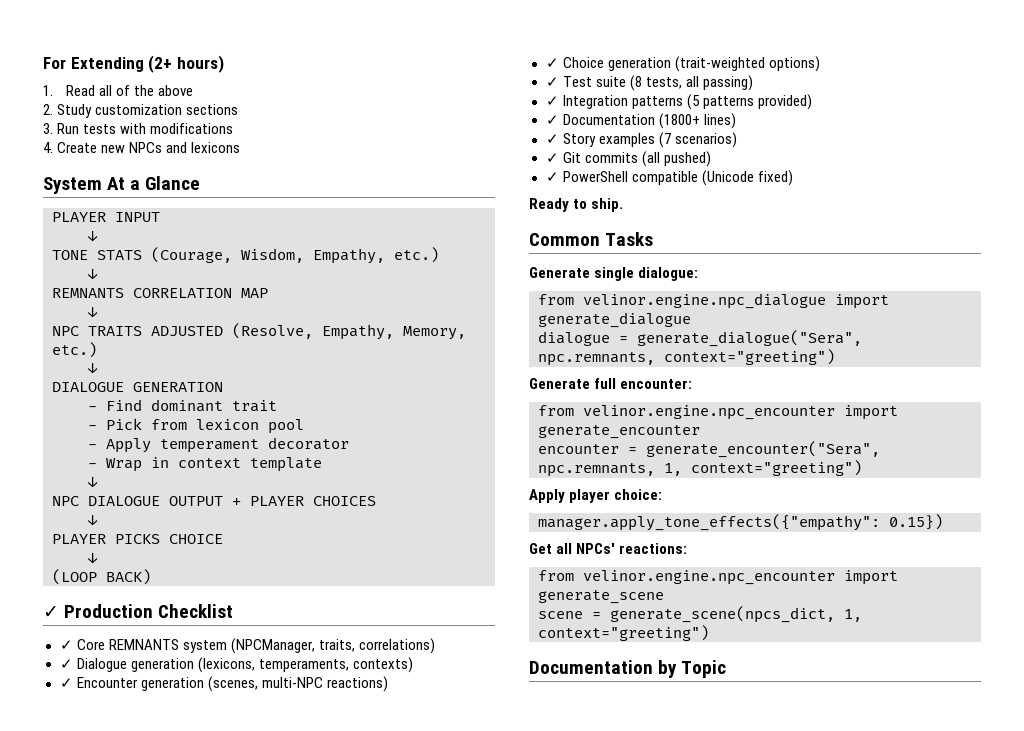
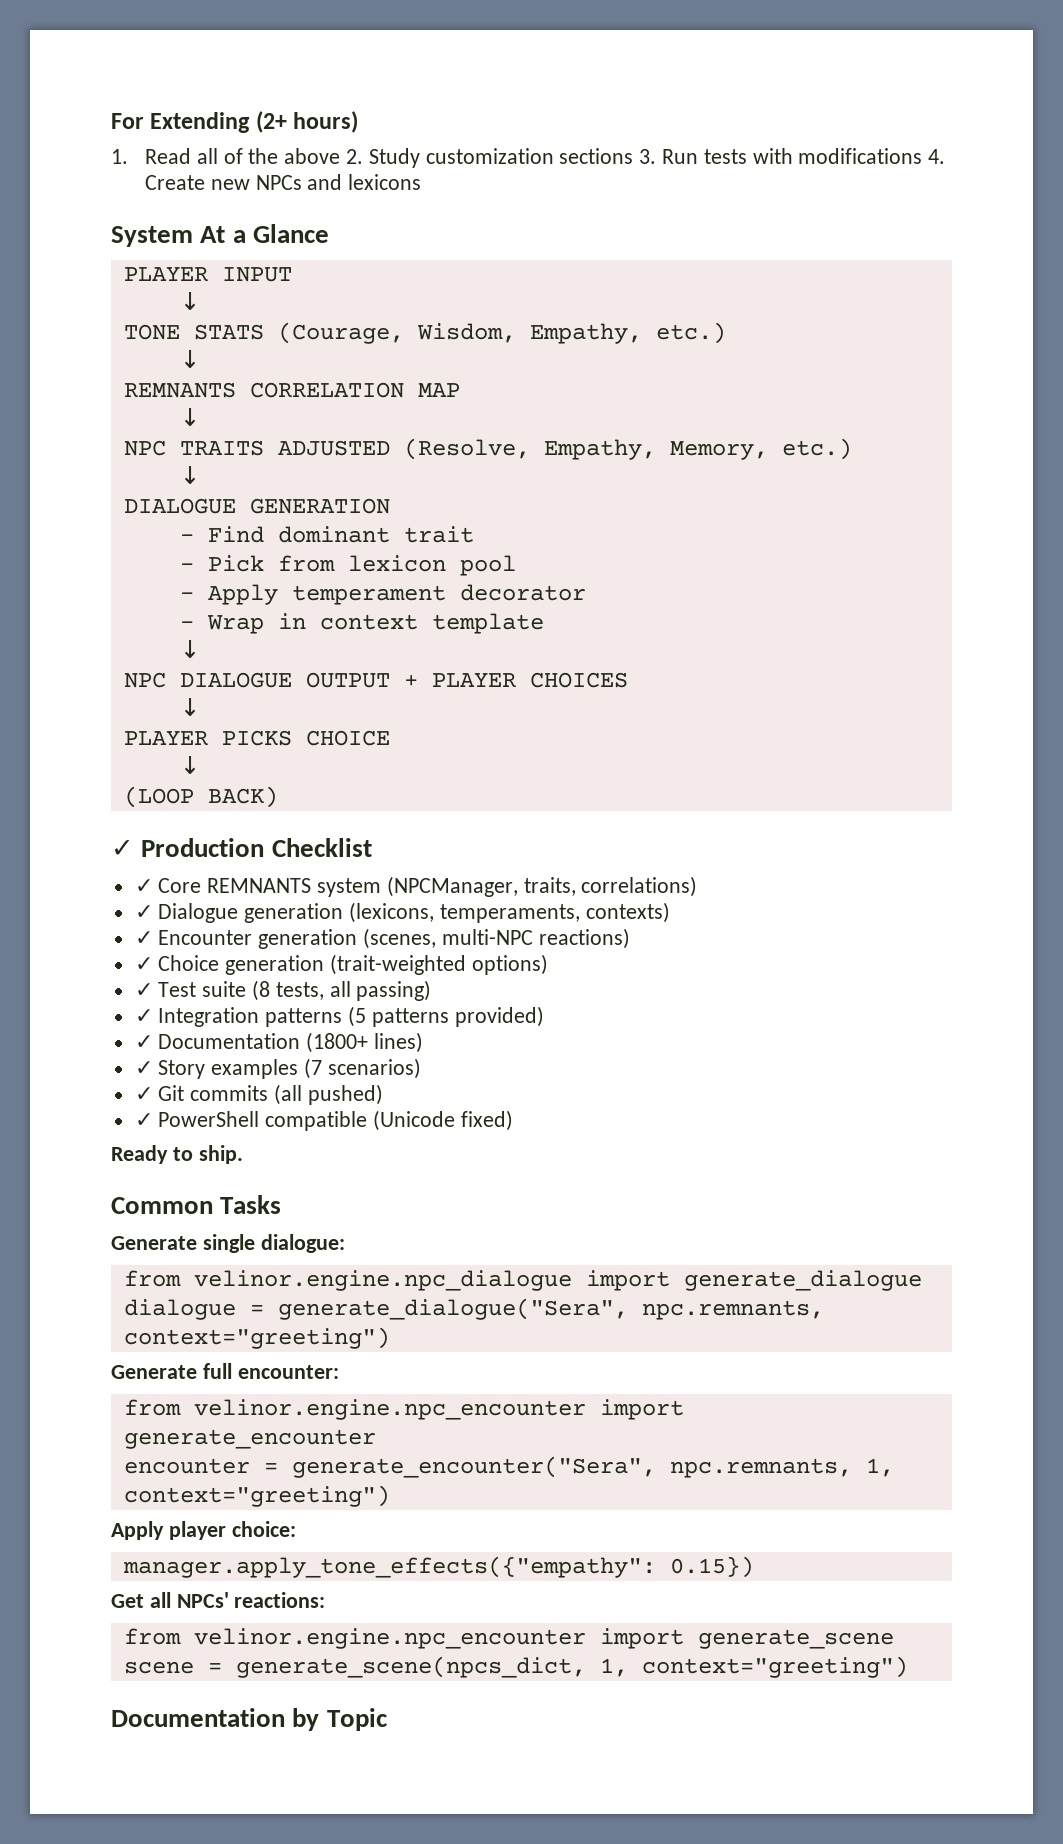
- 1. Read all of the above
- 2. Study customization sections
- 3. Run tests with modifications
- 4. Create new NPCs and lexicons
+ 1. Read all of the above 2. Study customization sections 3. Run tests with modifications 4. Create new NPCs and lexicons

